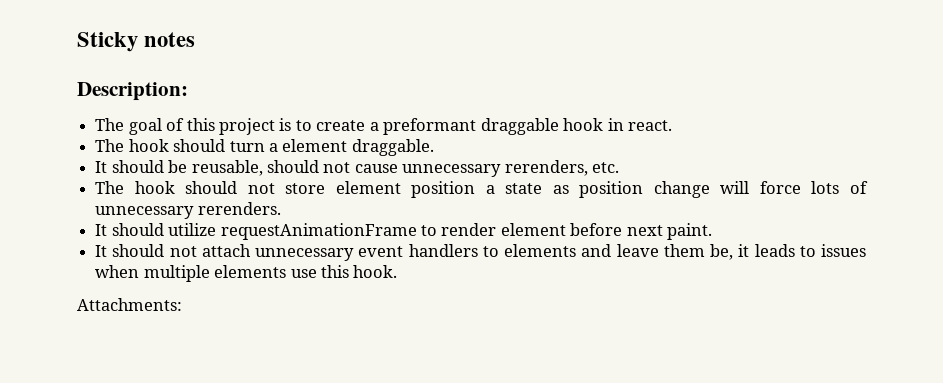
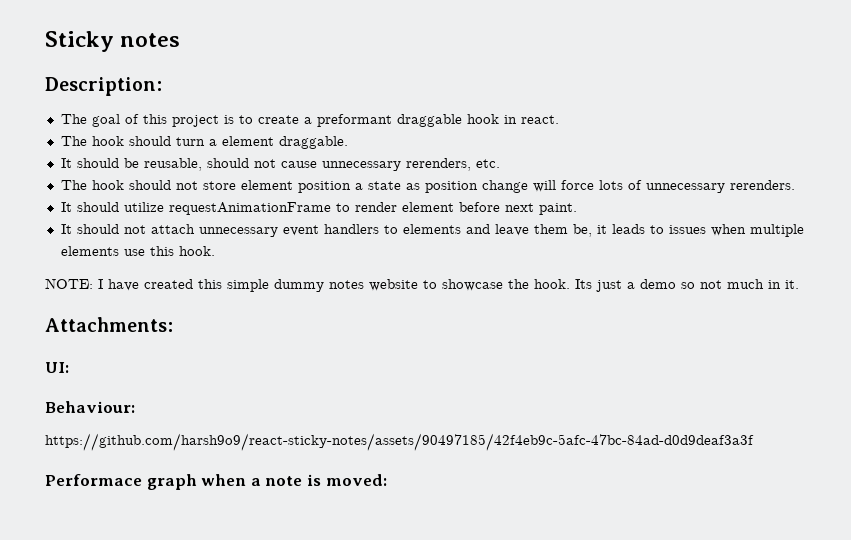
+ NOTE: I have created this simple dummy notes website to showcase the hook. Its just a demo so not much in it.
  Attachments:
+ UI:
+ Behaviour:
+ https://github.com/harsh9o9/react-sticky-notes/assets/90497185/42f4eb9c-5afc-47bc-84ad-d0d9deaf3a3f
+ Performace graph when a note is moved:

